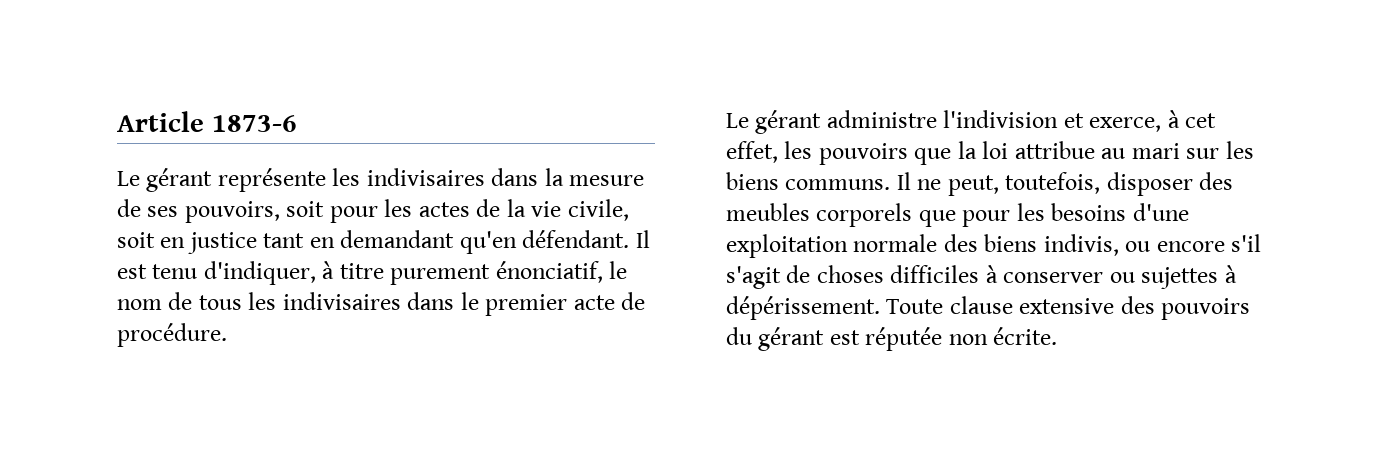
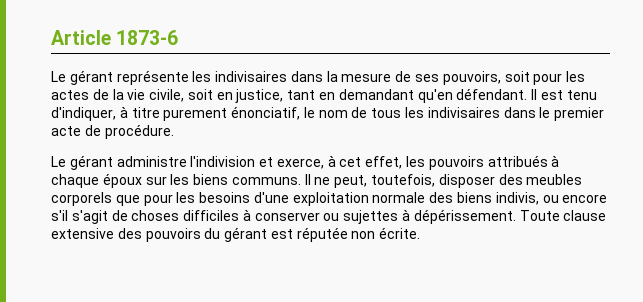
- Le gérant représente les indivisaires dans la mesure de ses pouvoirs, soit pour les actes de la vie civile, soit en justice tant en demandant qu'en défendant.
+ Le gérant représente les indivisaires dans la mesure de ses pouvoirs, soit pour les actes de la vie civile, soit en justice, tant en demandant qu'en défendant.
- Le gérant administre l'indivision et exerce, à cet effet, les pouvoirs que la loi attribue au mari sur les biens communs.
+ Le gérant administre l'indivision et exerce, à cet effet, les pouvoirs attribués à chaque époux sur les biens communs.

